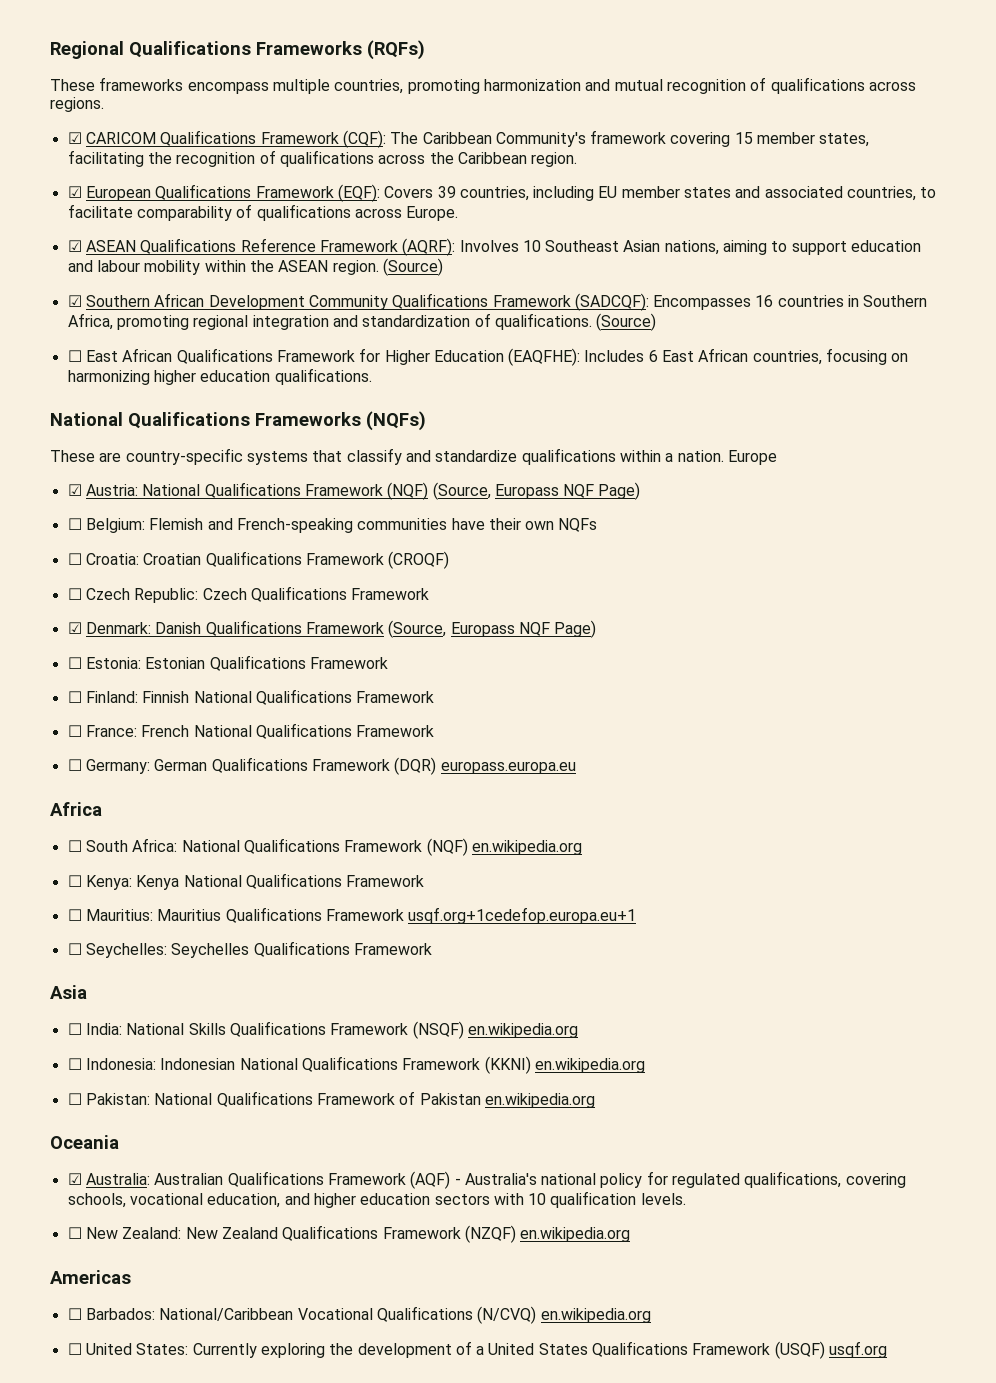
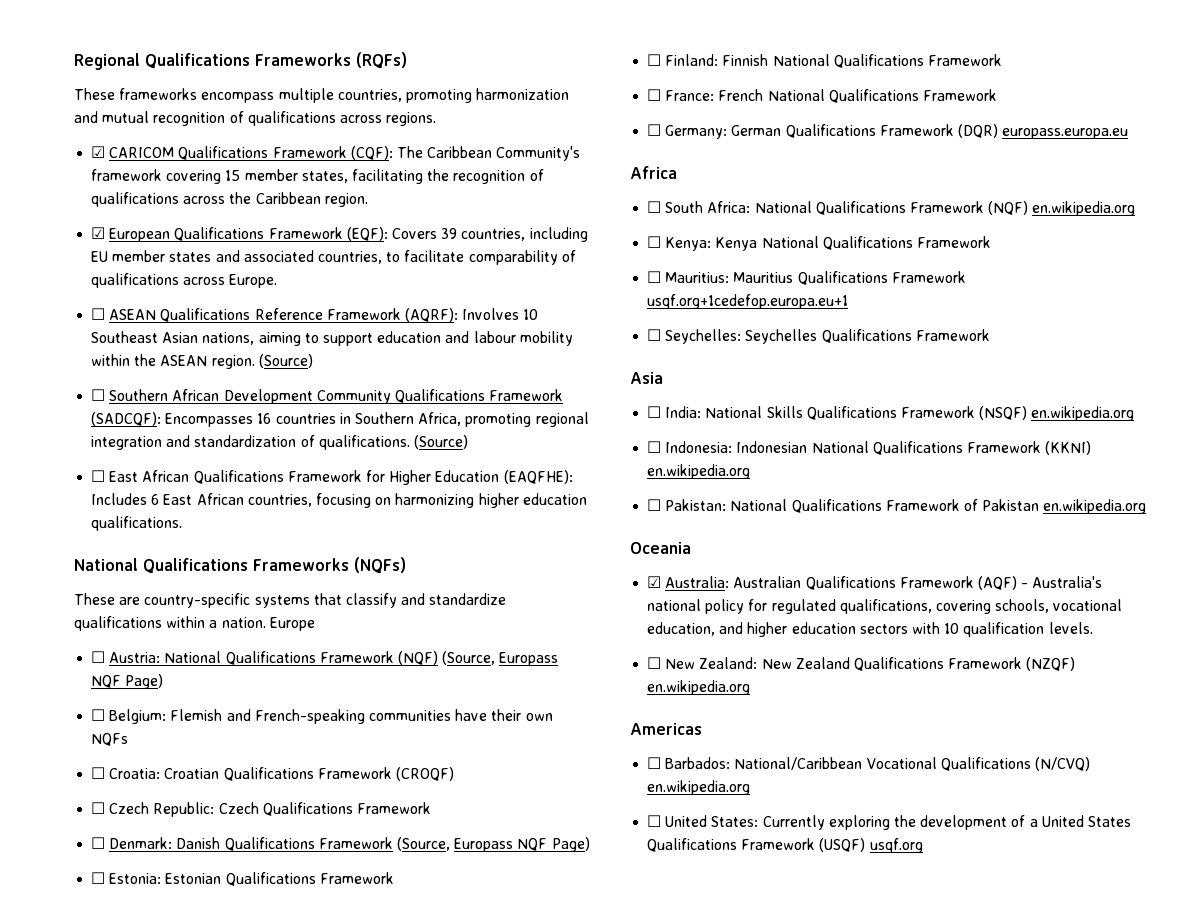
- ☑ ASEAN Qualifications Reference Framework (AQRF): Involves 10 Southeast Asian nations, aiming to support education and labour mobility within the ASEAN region.
+ ☐ ASEAN Qualifications Reference Framework (AQRF): Involves 10 Southeast Asian nations, aiming to support education and labour mobility within the ASEAN region.
- ☑ Southern African Development Community Qualifications Framework (SADCQF): Encompasses 16 countries in Southern Africa, promoting regional integration and standardization of qualifications.
+ ☐ Southern African Development Community Qualifications Framework (SADCQF): Encompasses 16 countries in Southern Africa, promoting regional integration and standardization of qualifications.
- ☑ Austria: National Qualifications Framework (NQF) (Source, Europass NQF Page)
+ ☐ Austria: National Qualifications Framework (NQF) (Source, Europass NQF Page)
- ☑ Denmark: Danish Qualifications Framework (Source, Europass NQF Page)
+ ☐ Denmark: Danish Qualifications Framework (Source, Europass NQF Page)

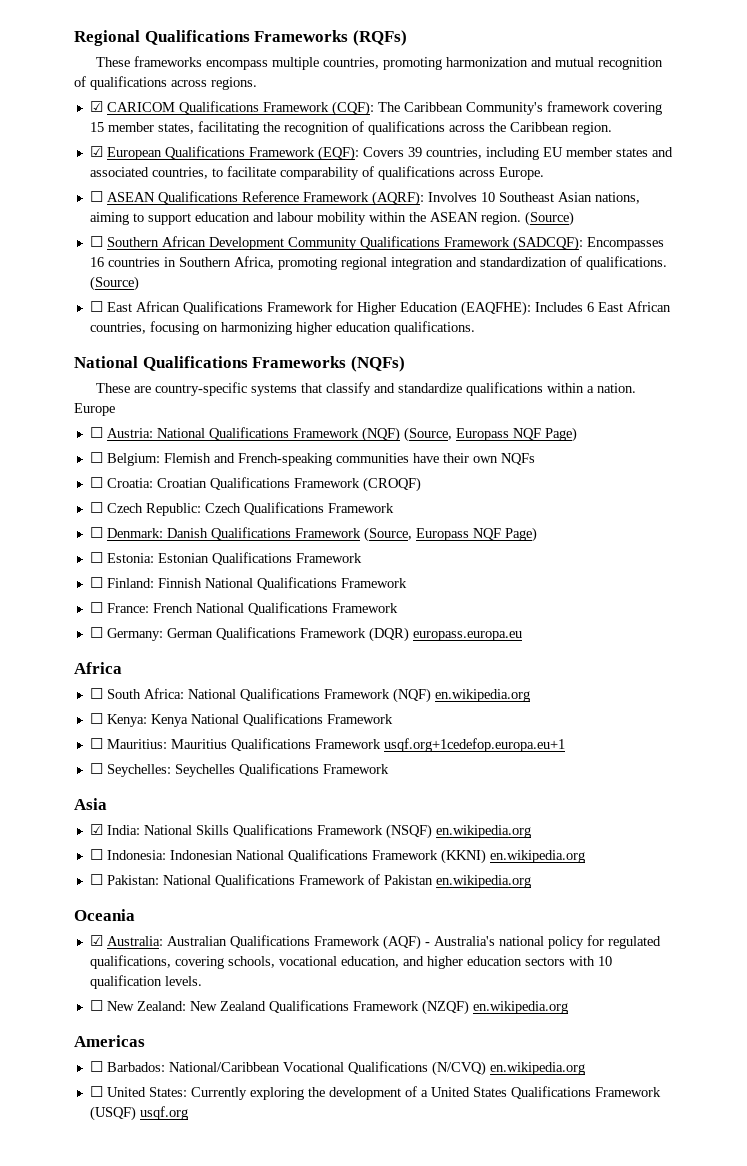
- ☐ India: National Skills Qualifications Framework (NSQF) en.wikipedia.org
+ ☑ India: National Skills Qualifications Framework (NSQF) en.wikipedia.org

